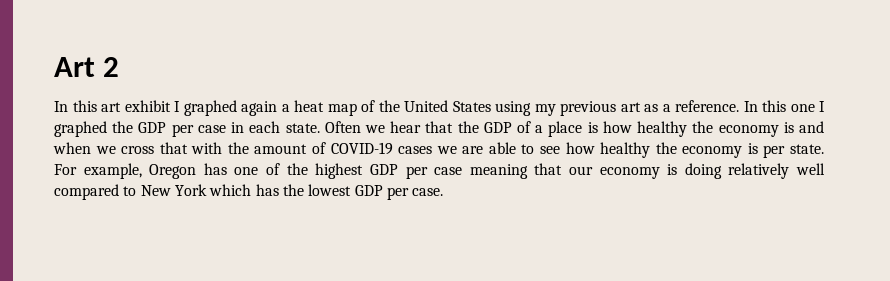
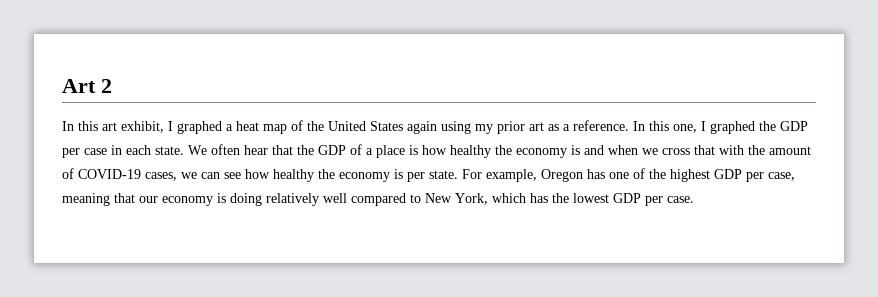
- In this art exhibit I graphed again a heat map of the United States using my previous art as a reference.
+ In this art exhibit, I graphed a heat map of the United States again using my prior art as a reference.
- In this one I graphed the GDP per case in each state.
+ In this one, I graphed the GDP per case in each state.
- Often we hear that the GDP of a place is how healthy the economy is and when we cross that with the amount of COVID-19 cases we are able to see how healthy the economy is per state.
+ We often hear that the GDP of a place is how healthy the economy is and when we cross that with the amount of COVID-19 cases, we can see how healthy the economy is per state.
- For example, Oregon has one of the highest GDP per case meaning that our economy is doing relatively well compared to New York which has the lowest GDP per case.
+ For example, Oregon has one of the highest GDP per case, meaning that our economy is doing relatively well compared to New York, which has the lowest GDP per case.

